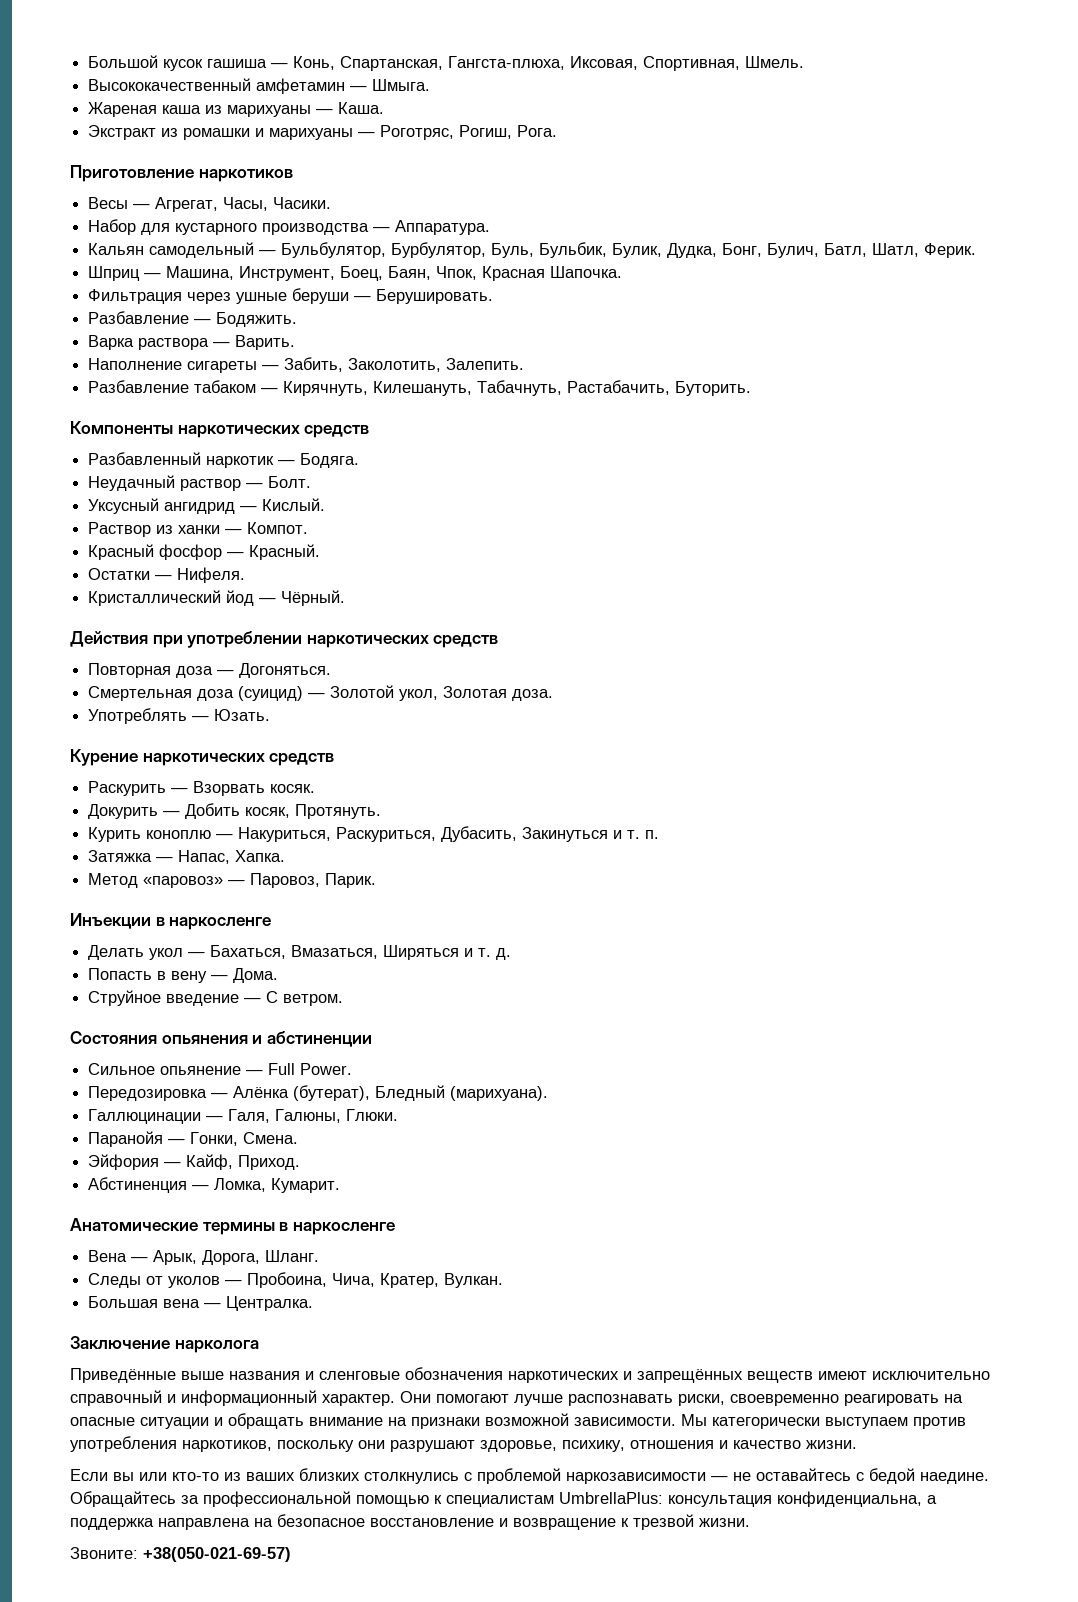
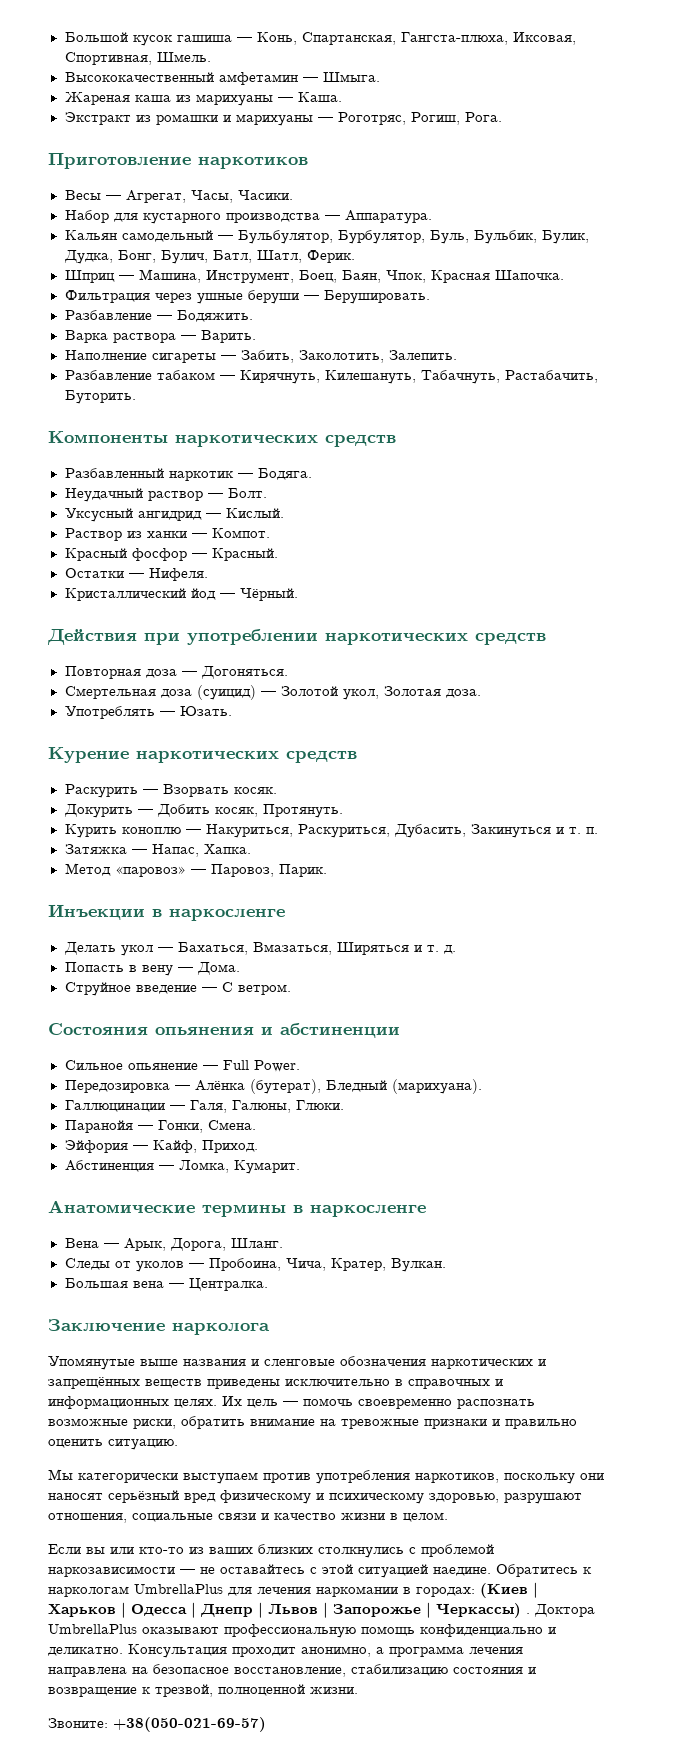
- Приведённые выше названия и сленговые обозначения наркотических и запрещённых веществ имеют исключительно справочный и информационный характер. Они помогают лучше распознавать риски, своевременно реагировать на опасные ситуации и обращать внимание на признаки возможной зависимости. Мы категорически выступаем против употребления наркотиков, поскольку они разрушают здоровье, психику, отношения и качество жизни.
+ Упомянутые выше названия и сленговые обозначения наркотических и запрещённых веществ приведены исключительно в справочных и информационных целях. Их цель — помочь своевременно распознать возможные риски, обратить внимание на тревожные признаки и правильно оценить ситуацию.
+ Мы категорически выступаем против употребления наркотиков, поскольку они наносят серьёзный вред физическому и психическому здоровью, разрушают отношения, социальные связи и качество жизни в целом.
- Если вы или кто-то из ваших близких столкнулись с проблемой наркозависимости — не оставайтесь с бедой наедине. Обращайтесь за профессиональной помощью к специалистам UmbrellaPlus: консультация конфиденциальна, а поддержка направлена на безопасное восстановление и возвращение к трезвой жизни.
+ Если вы или кто-то из ваших близких столкнулись с проблемой наркозависимости — не оставайтесь с этой ситуацией наедине. Обратитесь к наркологам UmbrellaPlus для лечения наркомании в городах: (Киев | Харьков | Одесса | Днепр | Львов | Запорожье | Черкассы) . Доктора UmbrellaPlus оказывают профессиональную помощь конфиденциально и деликатно. Консультация проходит анонимно, а программа лечения направлена на безопасное восстановление, стабилизацию состояния и возвращение к трезвой, полноценной жизни.

